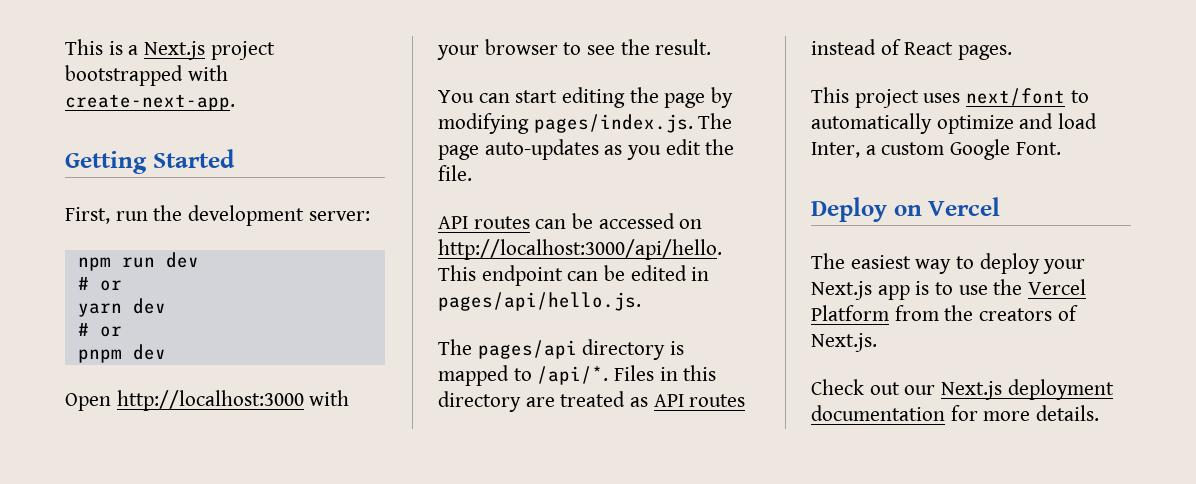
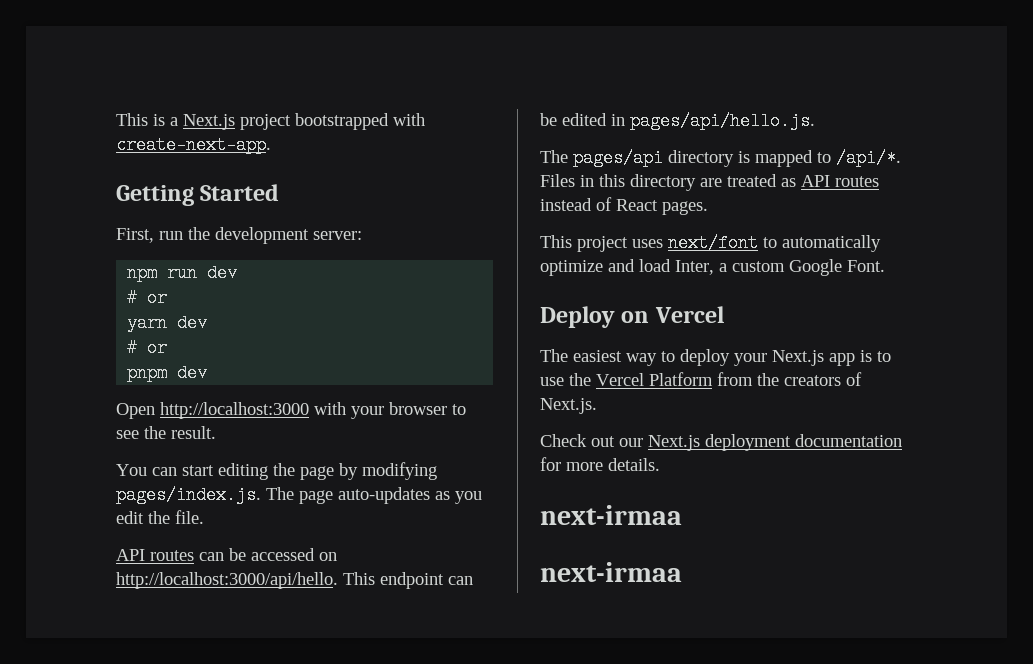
  Check out our Next.js deployment documentation for more details.
+ next-irmaa
+ next-irmaa

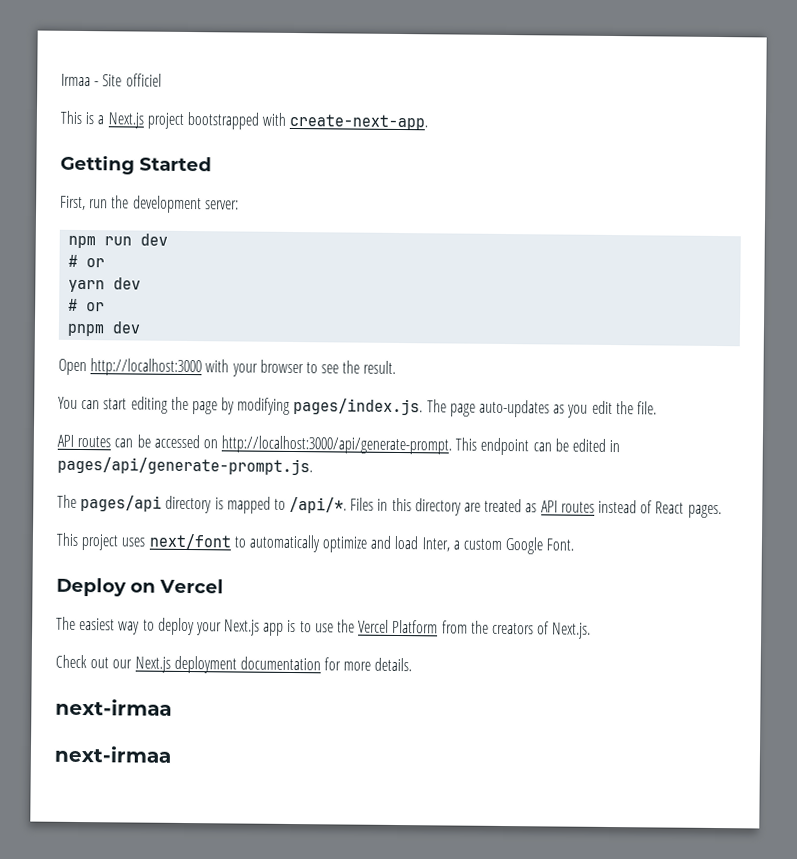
+ Irmaa - Site officiel
- API routes can be accessed on http://localhost:3000/api/hello.
+ API routes can be accessed on http://localhost:3000/api/generate-prompt.
- This endpoint can be edited in pages/api/hello.js.
+ This endpoint can be edited in pages/api/generate-prompt.js.

